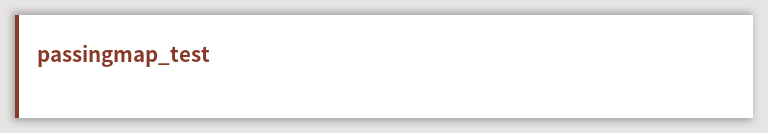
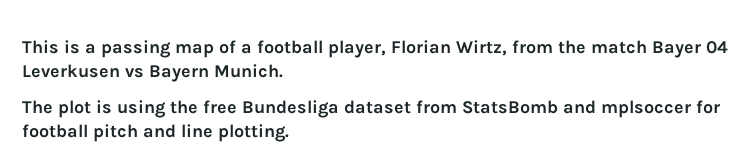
- passingmap_test
+ This is a passing map of a football player, Florian Wirtz, from the match Bayer 04 Leverkusen vs Bayern Munich.
+ The plot is using the free Bundesliga dataset from StatsBomb and mplsoccer for football pitch and line plotting.

